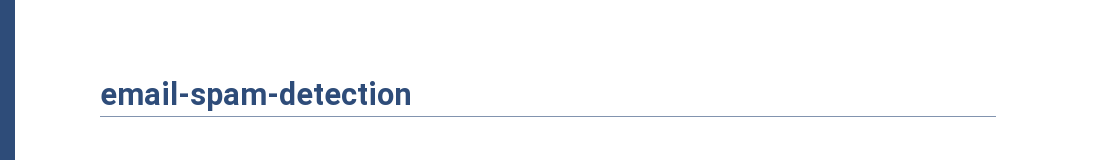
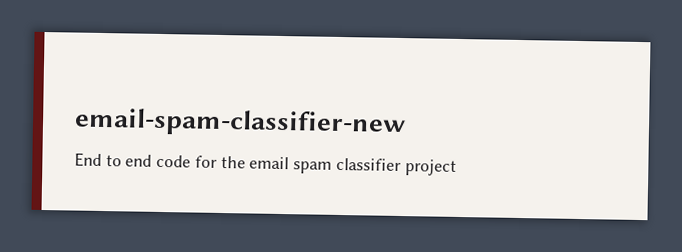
- email-spam-detection
+ email-spam-classifier-new
+ End to end code for the email spam classifier project

